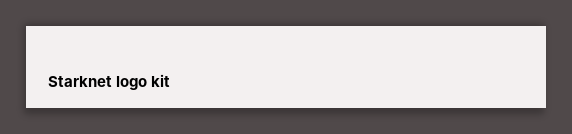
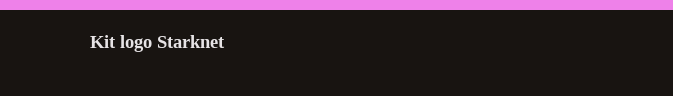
- Starknet logo kit
+ Kit logo Starknet

